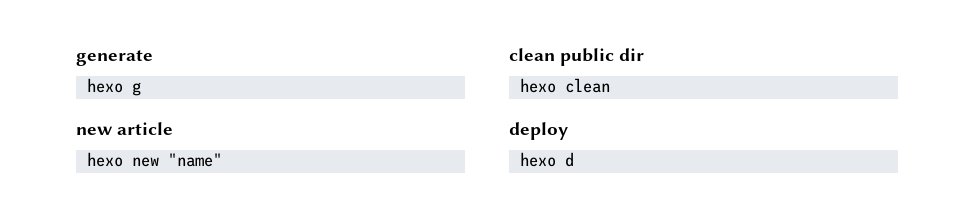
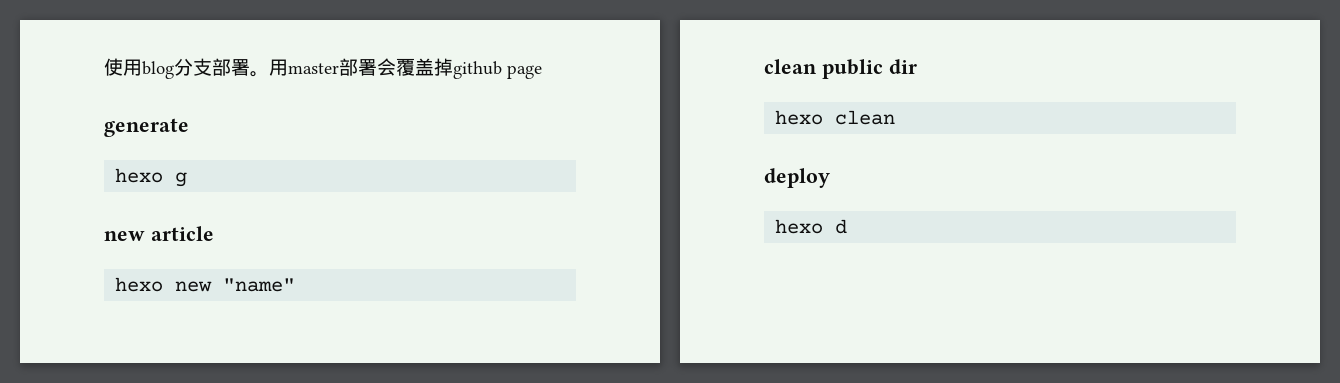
+ 使用blog分支部署。用master部署会覆盖掉github page

